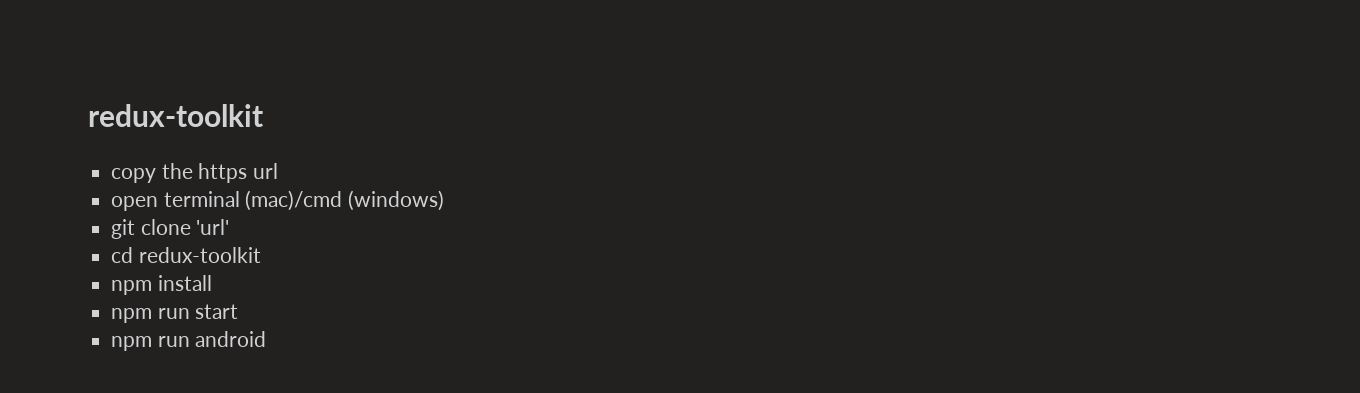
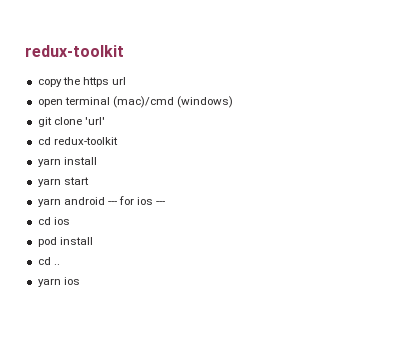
- npm install
- npm run start
+ yarn install
+ yarn start
- npm run android
+ yarn android --- for ios ---
+ cd ios
+ pod install
+ cd ..
+ yarn ios

